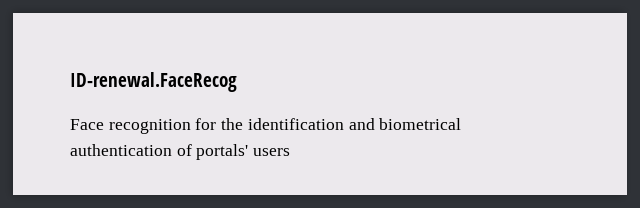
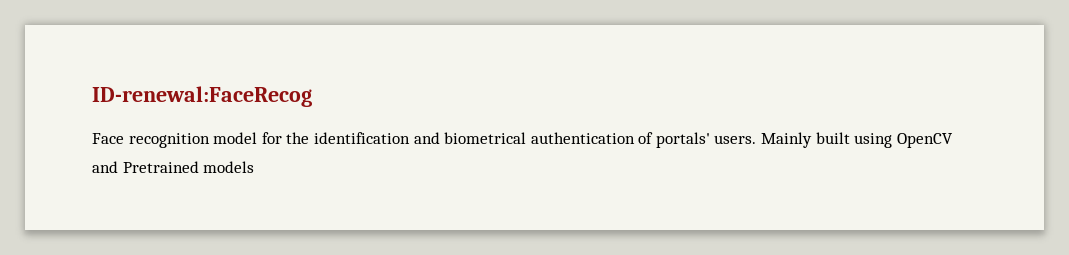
- ID-renewal.FaceRecog
+ ID-renewal:FaceRecog
- Face recognition for the identification and biometrical authentication of portals' users
+ Face recognition model for the identification and biometrical authentication of portals' users. Mainly built using OpenCV and Pretrained models

